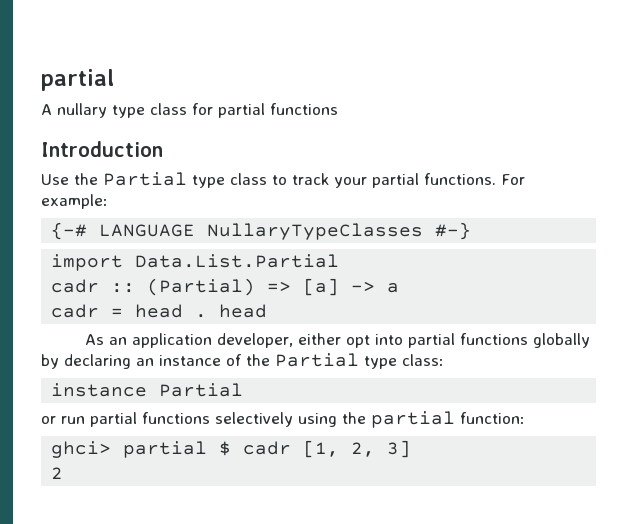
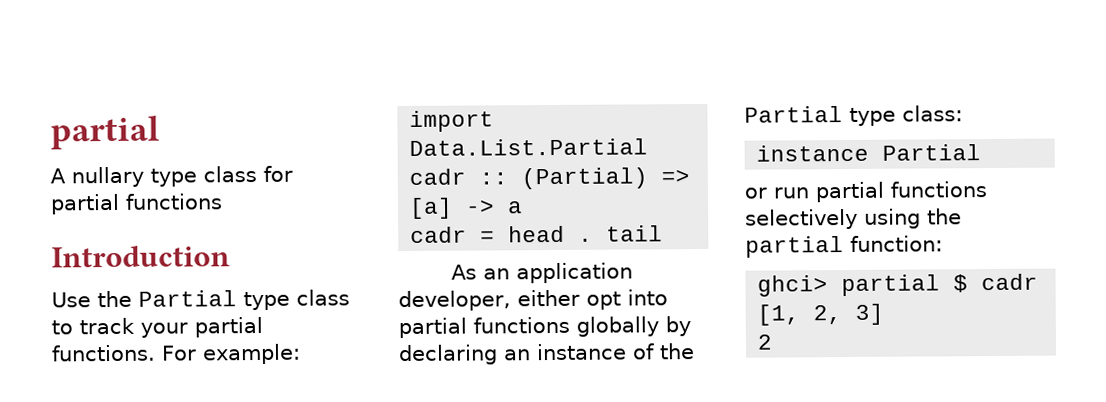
- {-# LANGUAGE NullaryTypeClasses #-}
- cadr = head . head
+ cadr = head . tail

